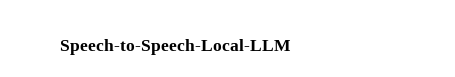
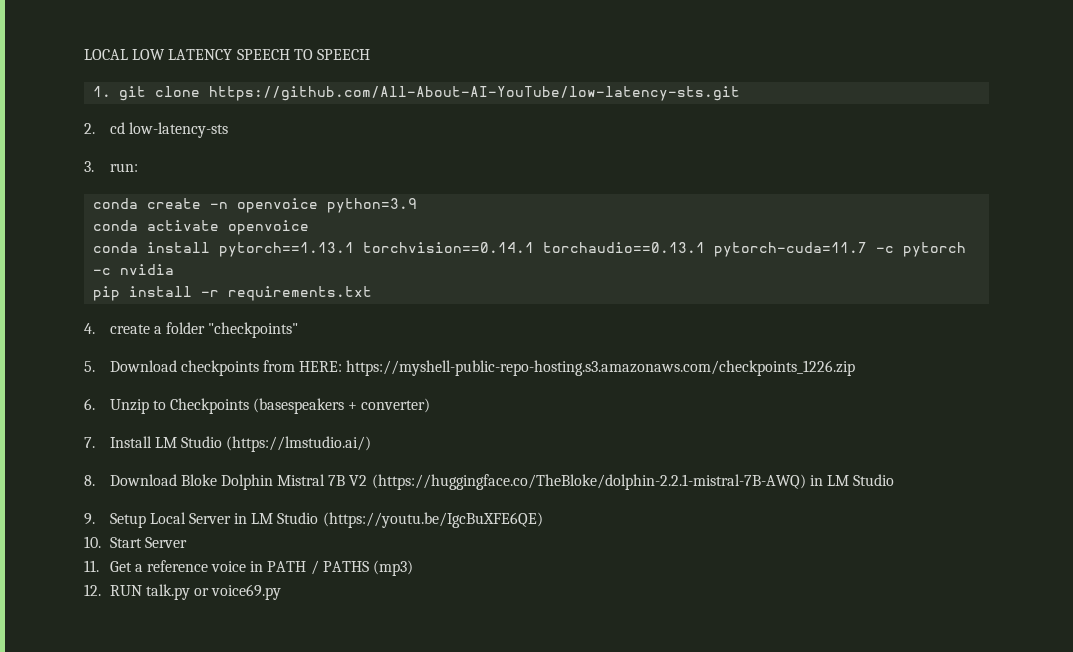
- Speech-to-Speech-Local-LLM
+ LOCAL LOW LATENCY SPEECH TO SPEECH
+ 1. git clone https://github.com/All-About-AI-YouTube/low-latency-sts.git
+ 2. cd low-latency-sts
+ 3. run:
+ conda create -n openvoice python=3.9
+ conda activate openvoice
+ conda install pytorch==1.13.1 torchvision==0.14.1 torchaudio==0.13.1 pytorch-cuda=11.7 -c pytorch -c nvidia
+ pip install -r requirements.txt
+ 4. create a folder "checkpoints"
+ 5. Download checkpoints from HERE: https://myshell-public-repo-hosting.s3.amazonaws.com/checkpoints_1226.zip
+ 6. Unzip to Checkpoints (basespeakers + converter)
+ 7. Install LM Studio (https://lmstudio.ai/)
+ 8. Download Bloke Dolphin Mistral 7B V2 (https://huggingface.co/TheBloke/dolphin-2.2.1-mistral-7B-AWQ) in LM Studio
+ 9. Setup Local Server in LM Studio (https://youtu.be/IgcBuXFE6QE)
+ 10. Start Server
+ 11. Get a reference voice in PATH / PATHS (mp3)
+ 12. RUN talk.py or voice69.py

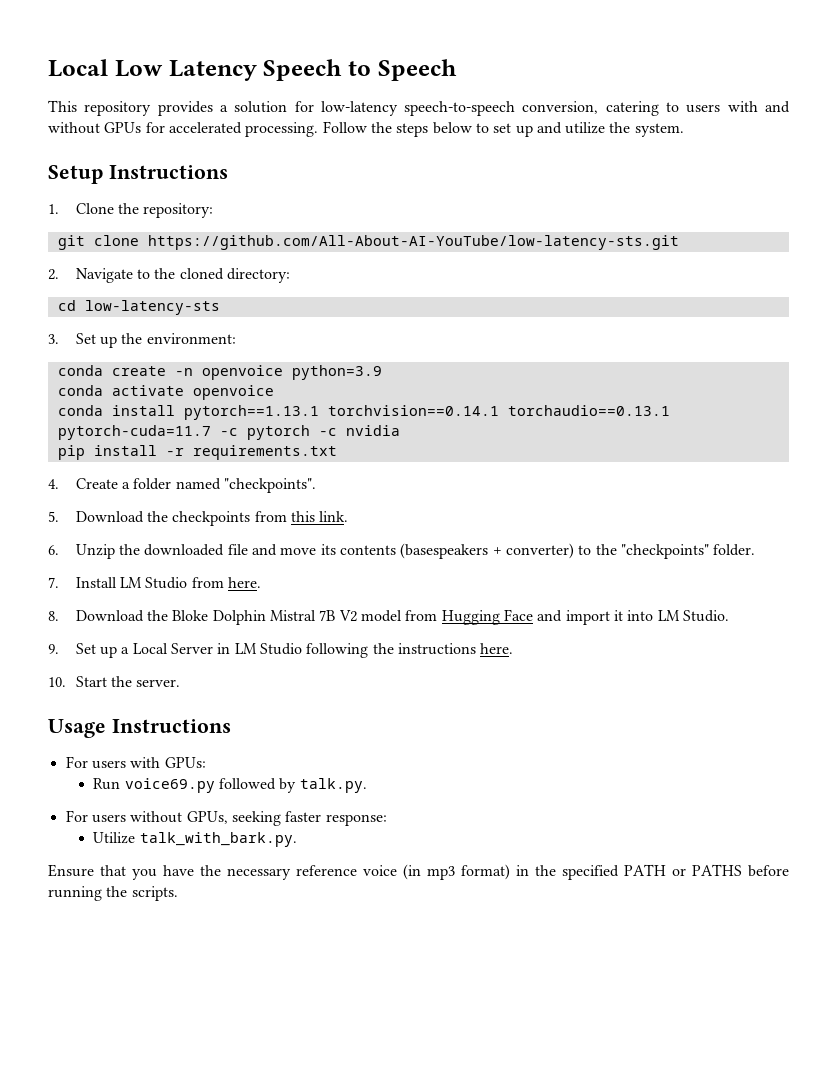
- LOCAL LOW LATENCY SPEECH TO SPEECH
- 1. git clone https://github.com/All-About-AI-YouTube/low-latency-sts.git
+ Local Low Latency Speech to Speech
+ This repository provides a solution for low-latency speech-to-speech conversion, catering to users with and without GPUs for accelerated processing. Follow the steps below to set up and utilize the system.
+ Setup Instructions
+ 1. Clone the repository:
+ git clone https://github.com/All-About-AI-YouTube/low-latency-sts.git
- 2. cd low-latency-sts
+ 2. Navigate to the cloned directory:
+ cd low-latency-sts
- 3. run:
+ 3. Set up the environment:
- 4. create a folder "checkpoints"
+ 4. Create a folder named "checkpoints".
- 5. Download checkpoints from HERE: https://myshell-public-repo-hosting.s3.amazonaws.com/checkpoints_1226.zip
+ 5. Download the checkpoints from this link.
- 6. Unzip to Checkpoints (basespeakers + converter)
+ 6. Unzip the downloaded file and move its contents (basespeakers + converter) to the "checkpoints" folder.
- 7. Install LM Studio (https://lmstudio.ai/)
+ 7. Install LM Studio from here.
- 8. Download Bloke Dolphin Mistral 7B V2 (https://huggingface.co/TheBloke/dolphin-2.2.1-mistral-7B-AWQ) in LM Studio
- 9. Setup Local Server in LM Studio (https://youtu.be/IgcBuXFE6QE)
- 10. Start Server
- 11. Get a reference voice in PATH / PATHS (mp3)
- 12. RUN talk.py or voice69.py
+ 8. Download the Bloke Dolphin Mistral 7B V2 model from Hugging Face and import it into LM Studio.
+ 9. Set up a Local Server in LM Studio following the instructions here.
+ 10. Start the server.
+ Usage Instructions
+ For users with GPUs:
+ Run voice69.py followed by talk.py.
+ For users without GPUs, seeking faster response:
+ Utilize talk_with_bark.py.
+ Ensure that you have the necessary reference voice (in mp3 format) in the specified PATH or PATHS before running the scripts.

